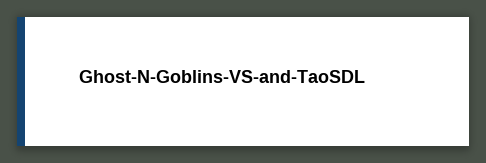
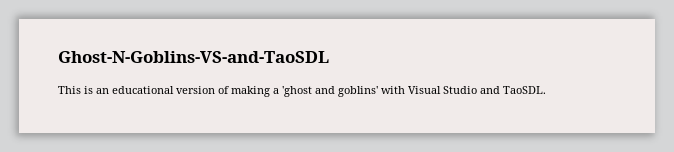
+ This is an educational version of making a 'ghost and goblins' with Visual Studio and TaoSDL.

